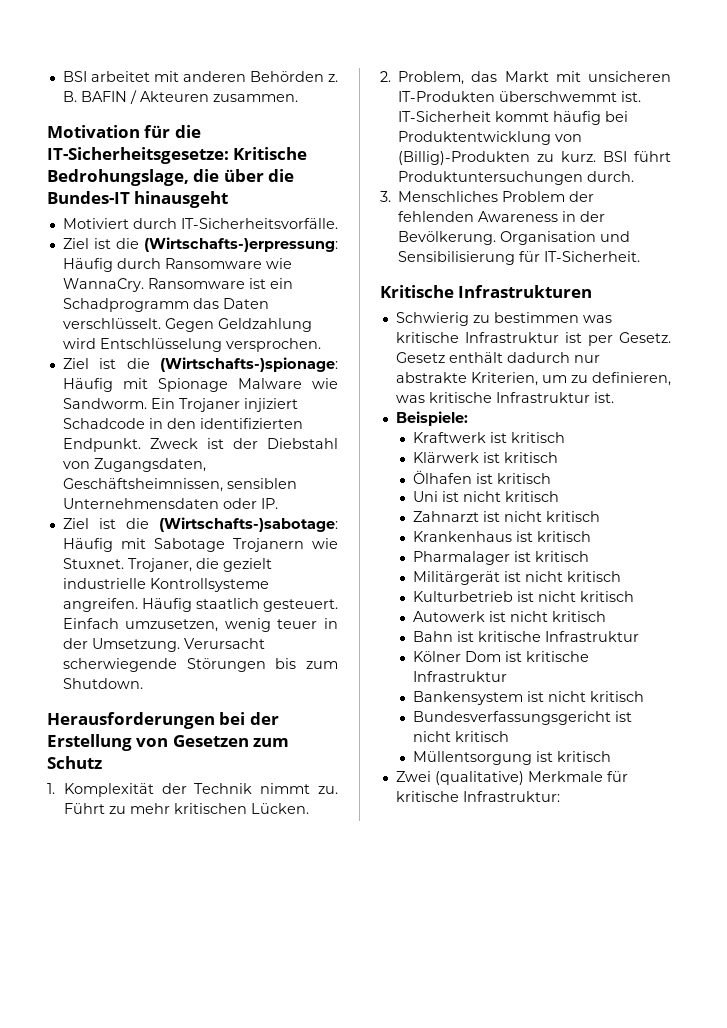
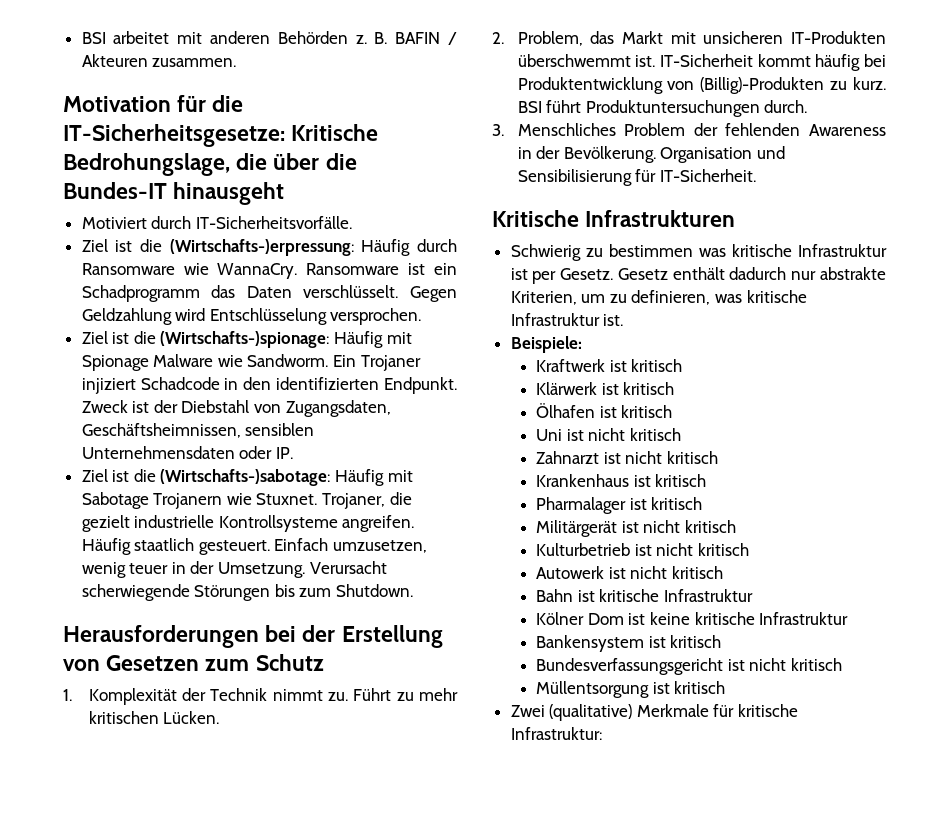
- Kölner Dom ist kritische Infrastruktur
+ Kölner Dom ist keine kritische Infrastruktur
- Bankensystem ist nicht kritisch
+ Bankensystem ist kritisch

